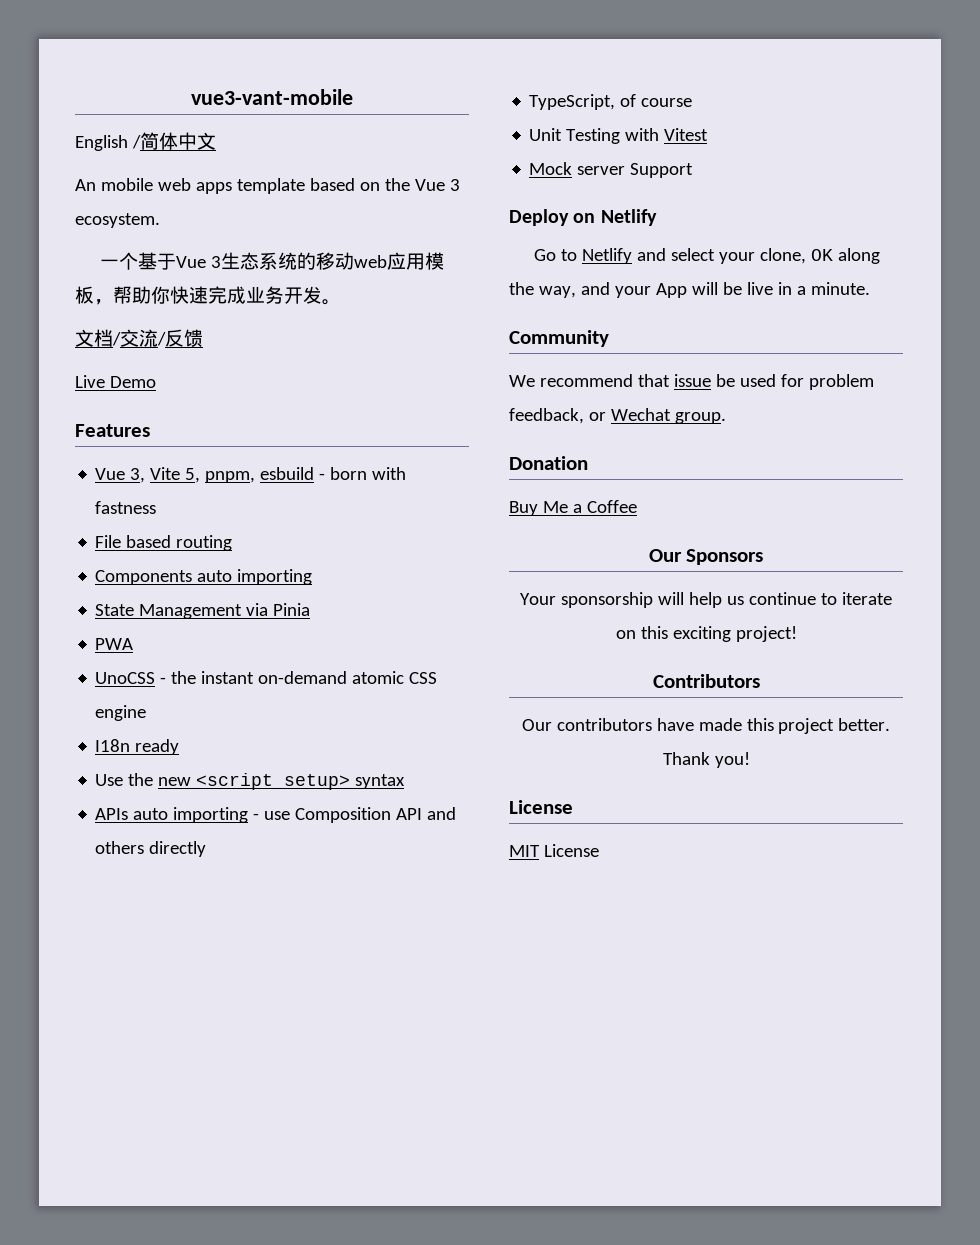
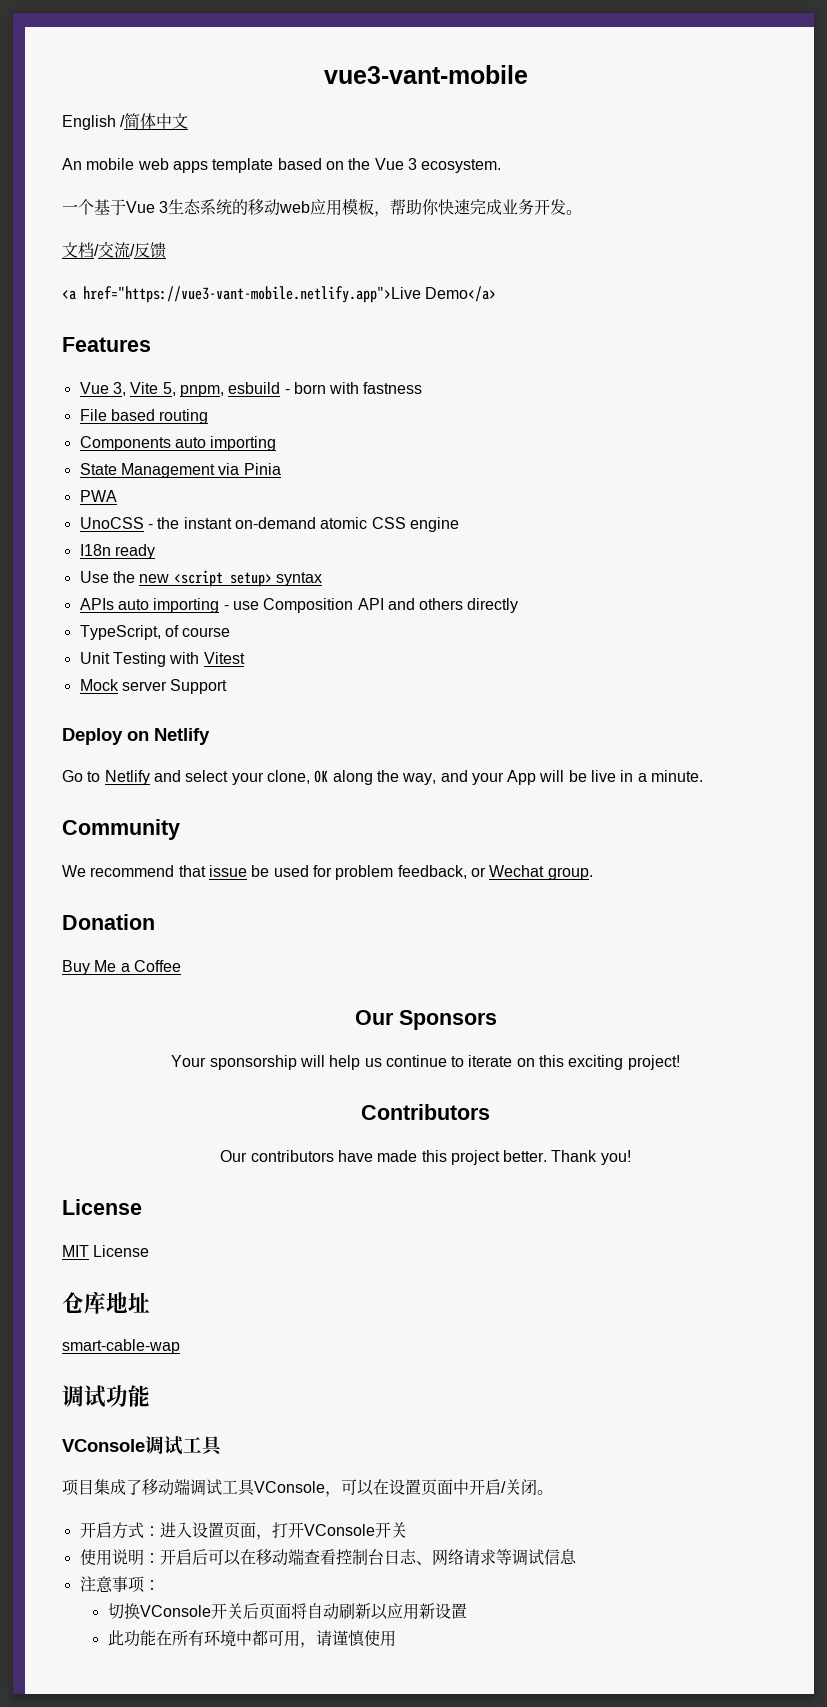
- Live Demo
+ <a href="https://vue3-vant-mobile.netlify.app">Live Demo</a>
+ 仓库地址
+ smart-cable-wap
+ 调试功能
+ VConsole调试工具
+ 项目集成了移动端调试工具VConsole，可以在设置页面中开启/关闭。
+ 开启方式：进入设置页面，打开VConsole开关
+ 使用说明：开启后可以在移动端查看控制台日志、网络请求等调试信息
+ 注意事项：
+ 切换VConsole开关后页面将自动刷新以应用新设置
+ 此功能在所有环境中都可用，请谨慎使用

